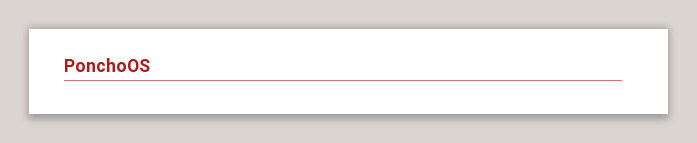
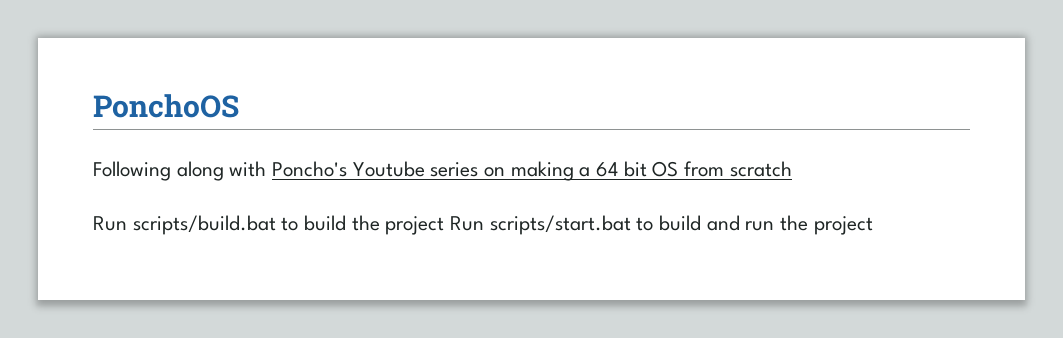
+ Following along with Poncho's Youtube series on making a 64 bit OS from scratch
+ Run scripts/build.bat to build the project Run scripts/start.bat to build and run the project

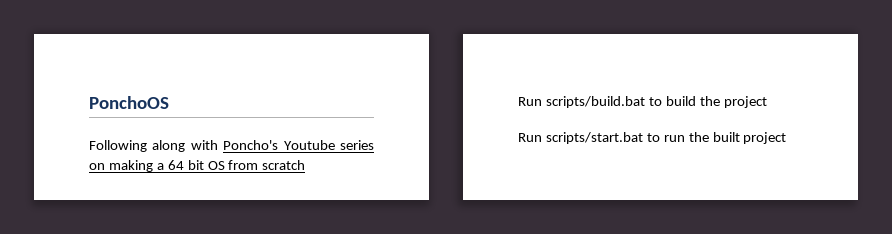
- Run scripts/build.bat to build the project Run scripts/start.bat to build and run the project
+ Run scripts/build.bat to build the project
+ Run scripts/start.bat to run the built project

